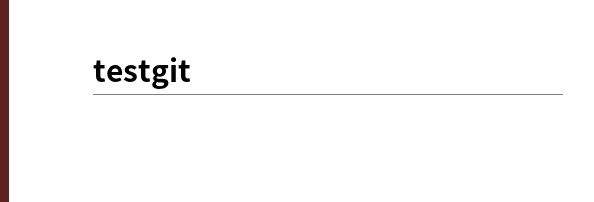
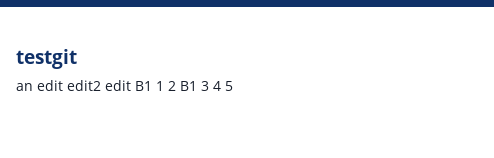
+ an edit edit2 edit B1 1 2 B1 3 4 5

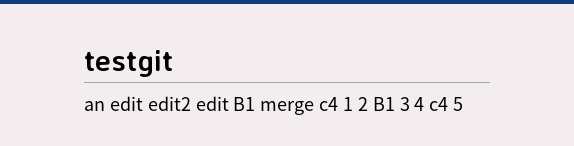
- an edit edit2 edit B1 1 2 B1 3 4 5
+ an edit edit2 edit B1 merge c4 1 2 B1 3 4 c4 5

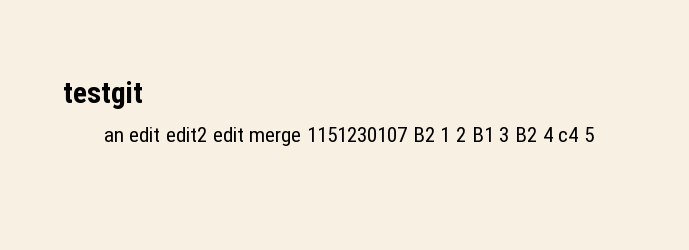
- an edit edit2 edit B1 merge c4 1 2 B1 3 4 c4 5
+ an edit edit2 edit merge 1151230107 B2 1 2 B1 3 B2 4 c4 5

